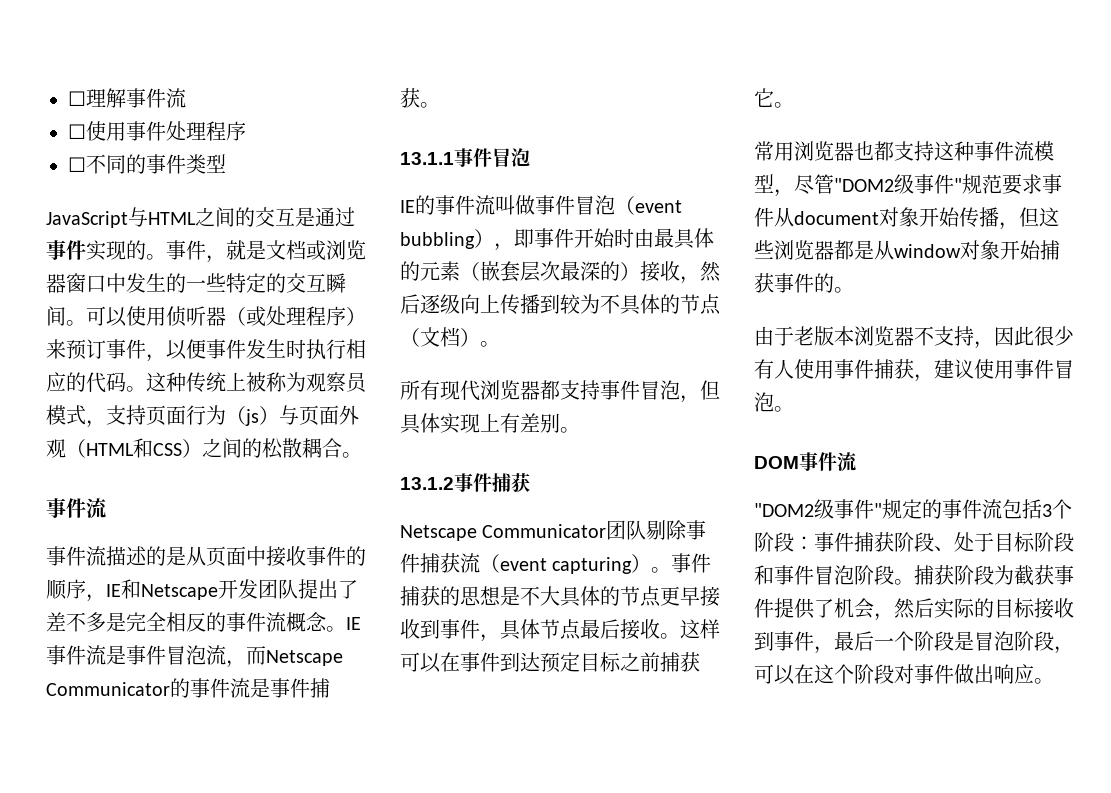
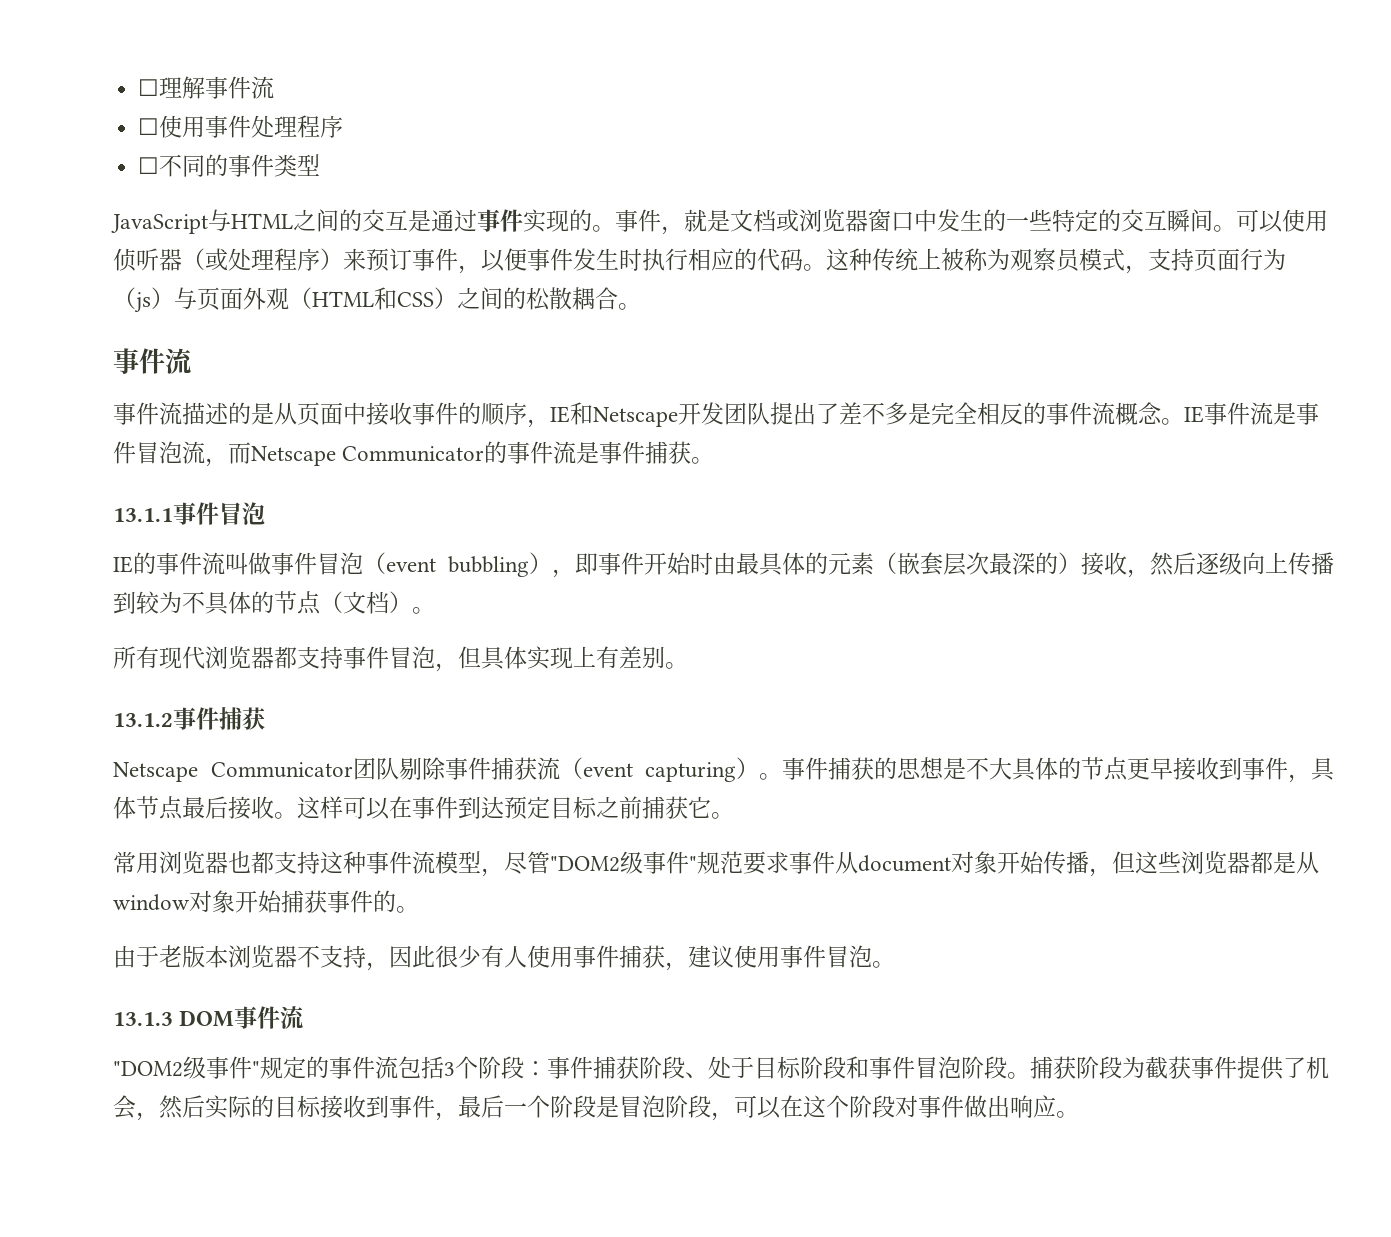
- DOM事件流
+ 13.1.3 DOM事件流

